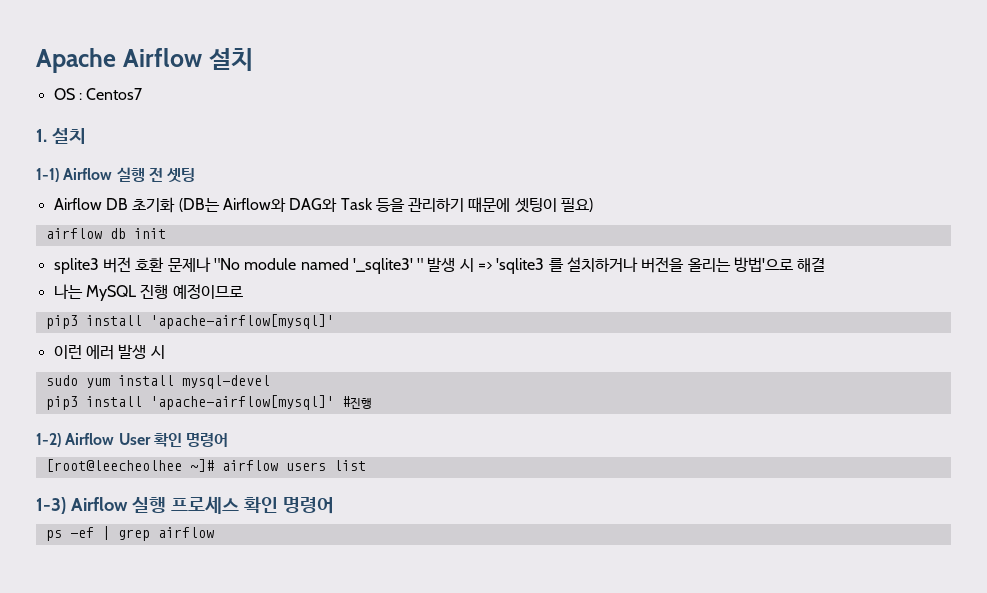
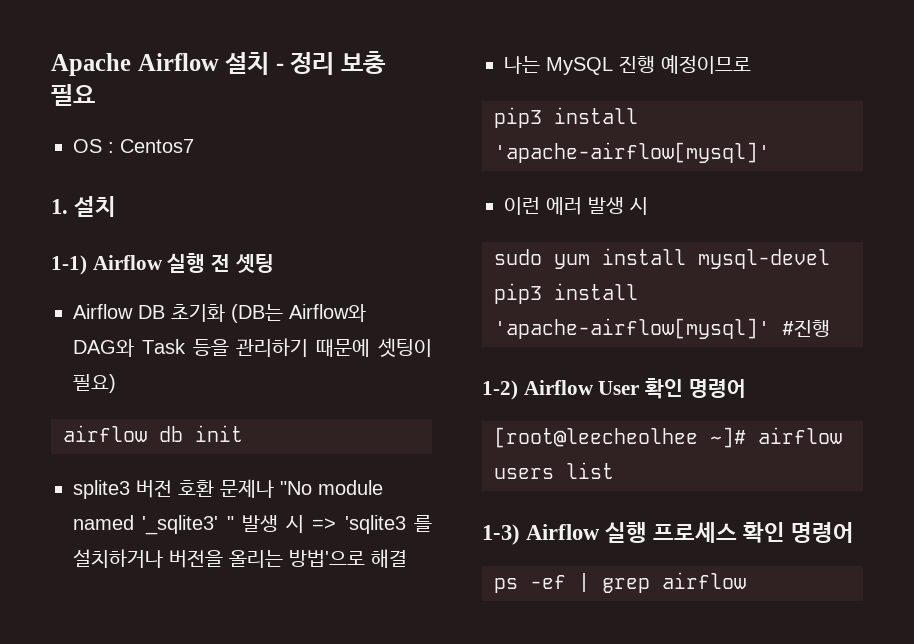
- Apache Airflow 설치
+ Apache Airflow 설치 - 정리 보충 필요

